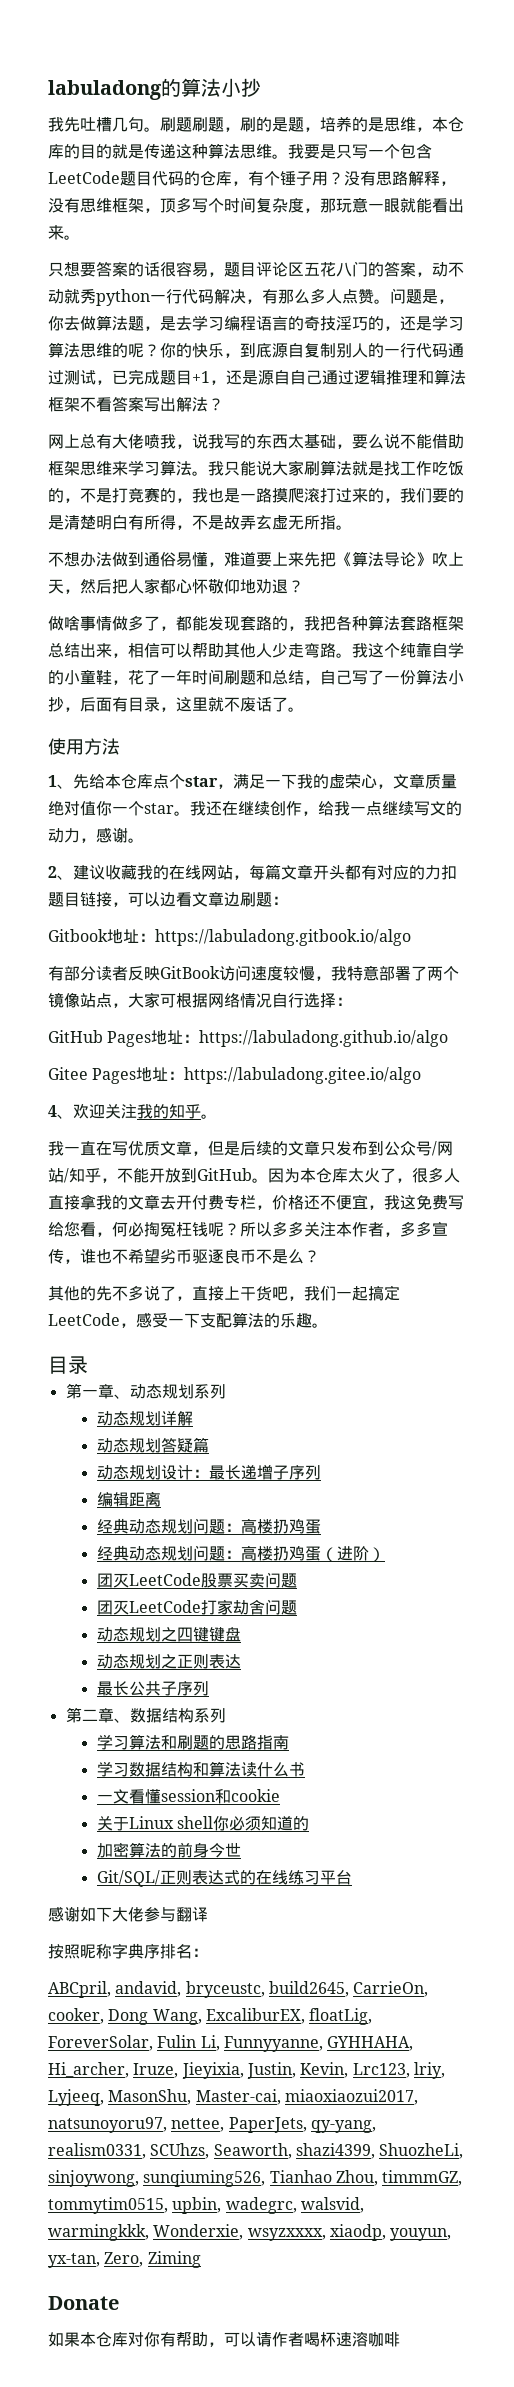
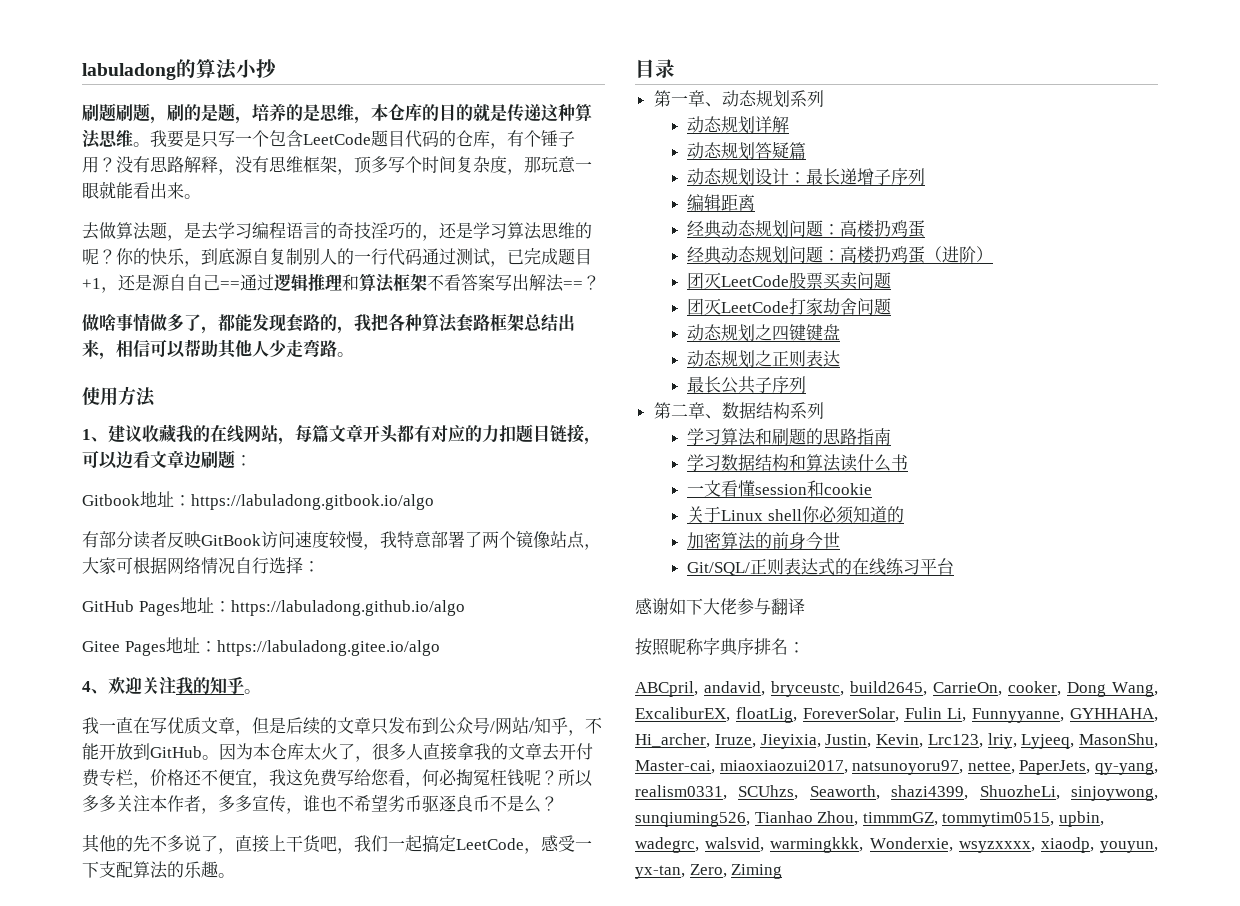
- 我先吐槽几句。
- 只想要答案的话很容易，题目评论区五花八门的答案，动不动就秀python一行代码解决，有那么多人点赞。问题是，你去做算法题，是去学习编程语言的奇技淫巧的，还是学习算法思维的呢？
+ 去做算法题，是去学习编程语言的奇技淫巧的，还是学习算法思维的呢？
- 你的快乐，到底源自复制别人的一行代码通过测试，已完成题目+1，还是源自自己通过逻辑推理和算法框架不看答案写出解法？
- 网上总有大佬喷我，说我写的东西太基础，要么说不能借助框架思维来学习算法。我只能说大家刷算法就是找工作吃饭的，不是打竞赛的，我也是一路摸爬滚打过来的，我们要的是清楚明白有所得，不是故弄玄虚无所指。
- 不想办法做到通俗易懂，难道要上来先把《算法导论》吹上天，然后把人家都心怀敬仰地劝退？
+ 你的快乐，到底源自复制别人的一行代码通过测试，已完成题目+1，还是源自自己==通过逻辑推理和算法框架不看答案写出解法==？
- 做啥事情做多了，都能发现套路的，我把各种算法套路框架总结出来，相信可以帮助其他人少走弯路。我这个纯靠自学的小童鞋，花了一年时间刷题和总结，自己写了一份算法小抄，后面有目录，这里就不废话了。
+ 做啥事情做多了，都能发现套路的，我把各种算法套路框架总结出来，相信可以帮助其他人少走弯路。
  使用方法
- 1、先给本仓库点个star，满足一下我的虚荣心，文章质量绝对值你一个star。我还在继续创作，给我一点继续写文的动力，感谢。
- 2、建议收藏我的在线网站，每篇文章开头都有对应的力扣题目链接，可以边看文章边刷题：
+ 1、建议收藏我的在线网站，每篇文章开头都有对应的力扣题目链接，可以边看文章边刷题：
- Donate
- 如果本仓库对你有帮助，可以请作者喝杯速溶咖啡

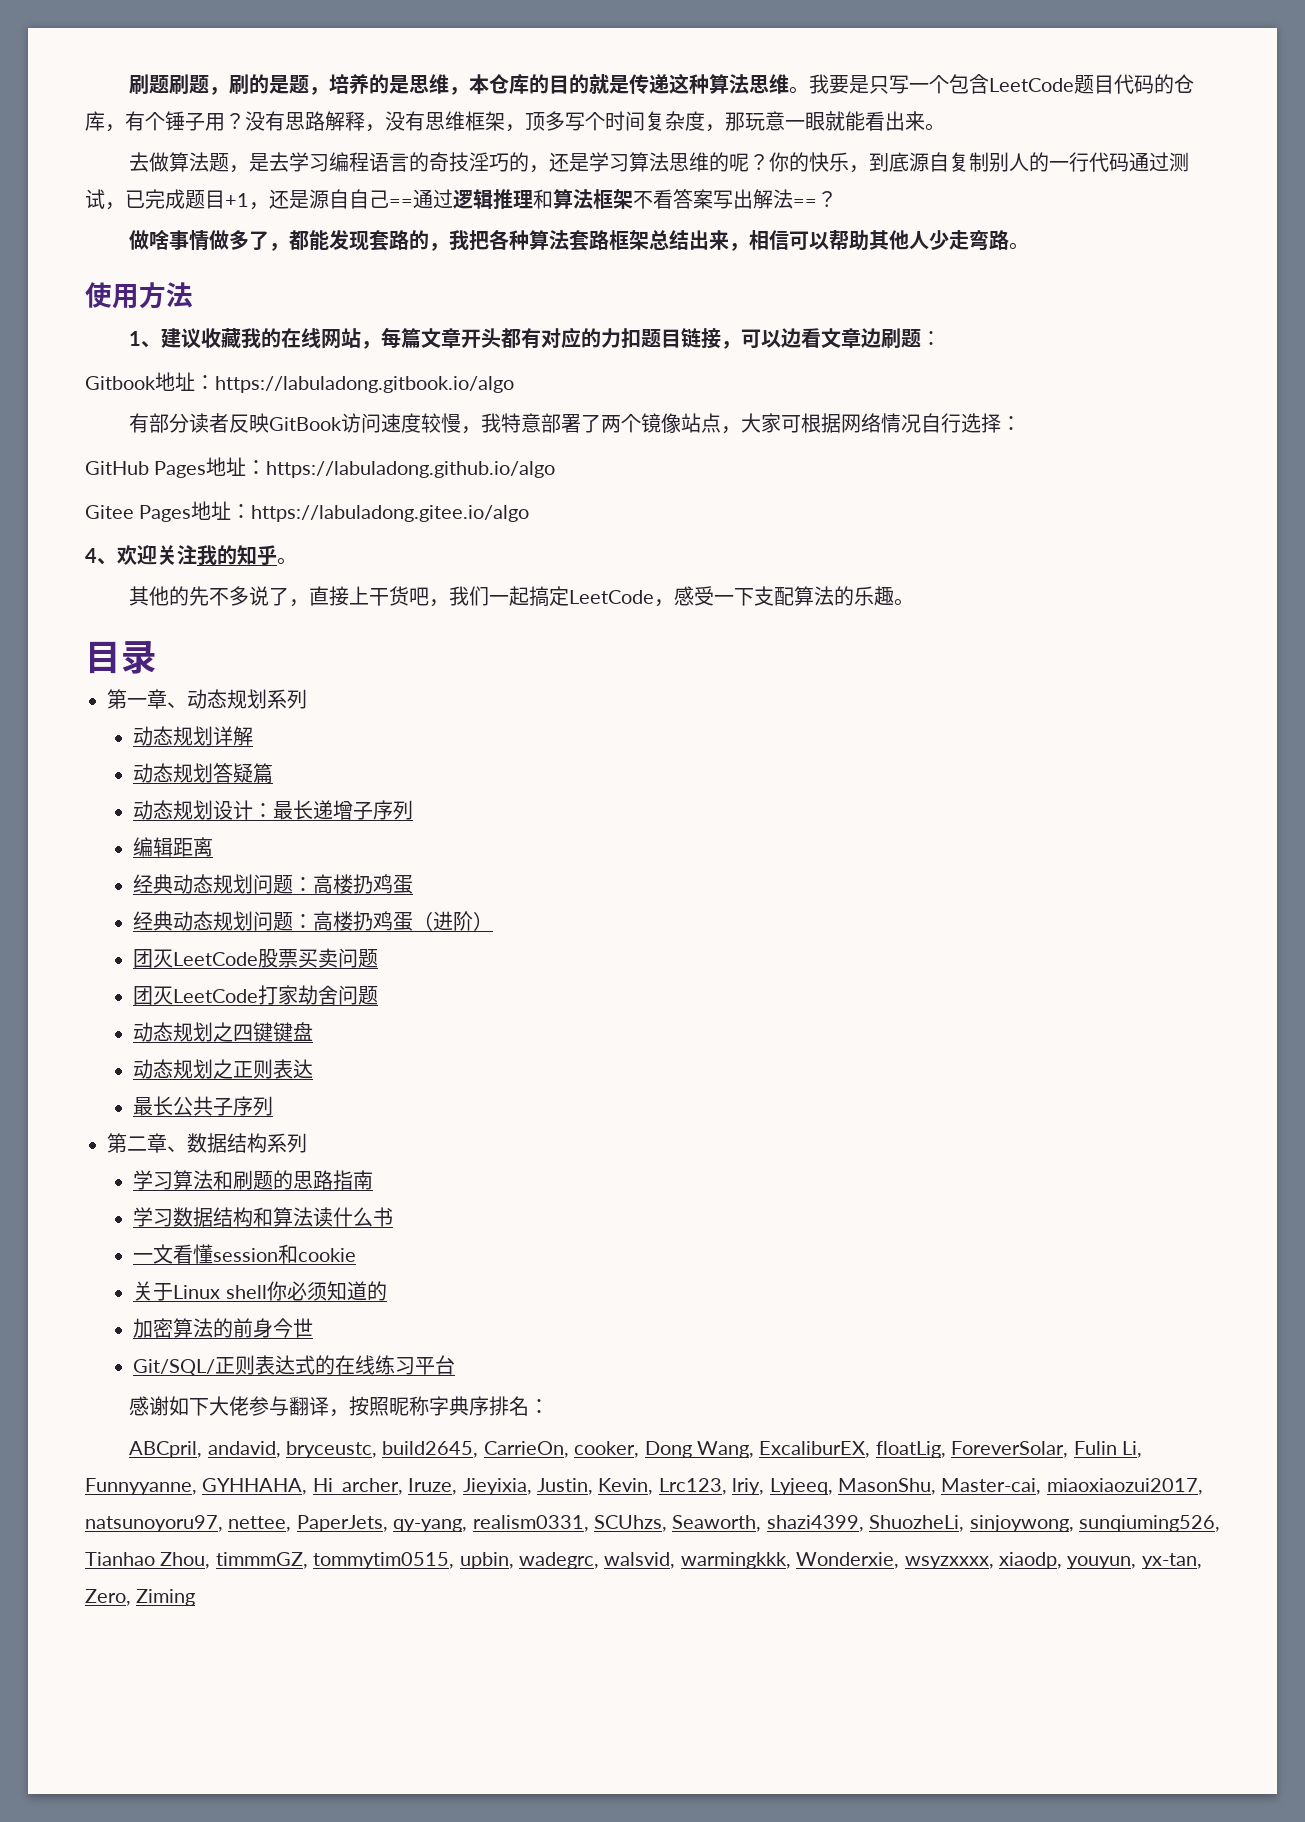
- labuladong的算法小抄
- 我一直在写优质文章，但是后续的文章只发布到公众号/网站/知乎，不能开放到GitHub。因为本仓库太火了，很多人直接拿我的文章去开付费专栏，价格还不便宜，我这免费写给您看，何必掏冤枉钱呢？所以多多关注本作者，多多宣传，谁也不希望劣币驱逐良币不是么？
- 感谢如下大佬参与翻译
- 按照昵称字典序排名：
+ 感谢如下大佬参与翻译，按照昵称字典序排名：

